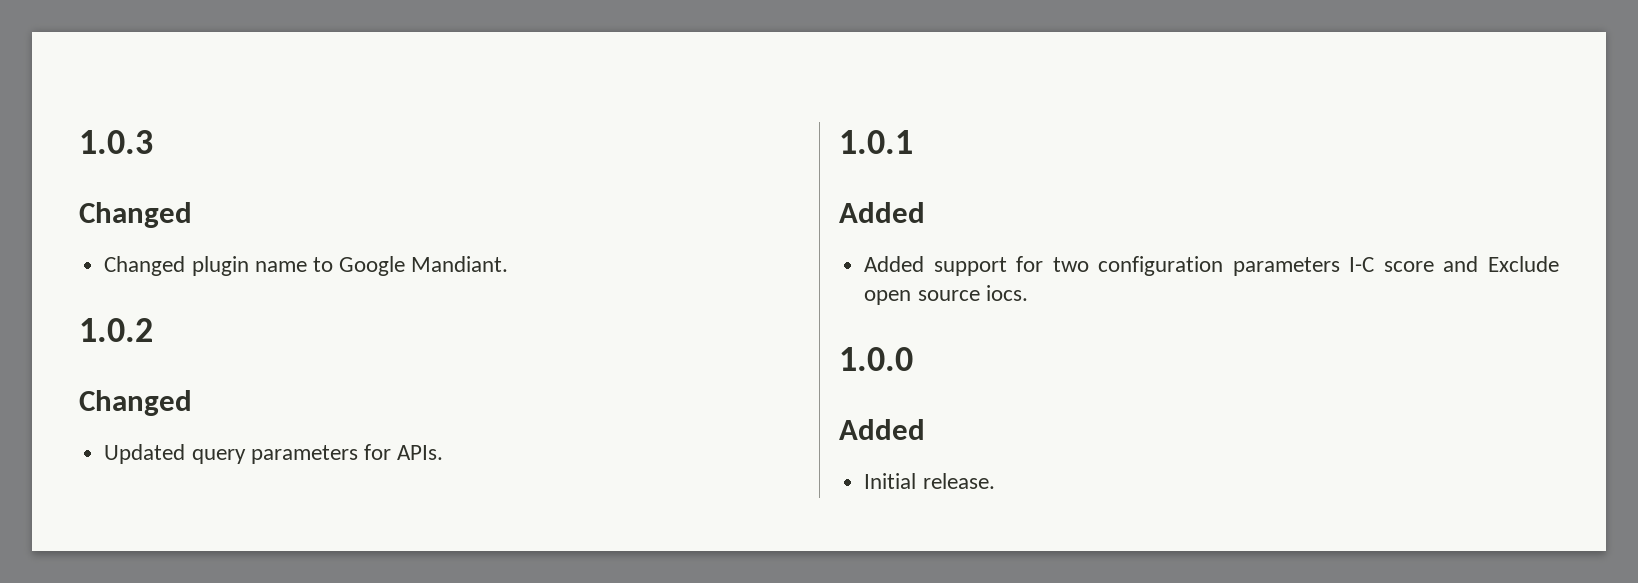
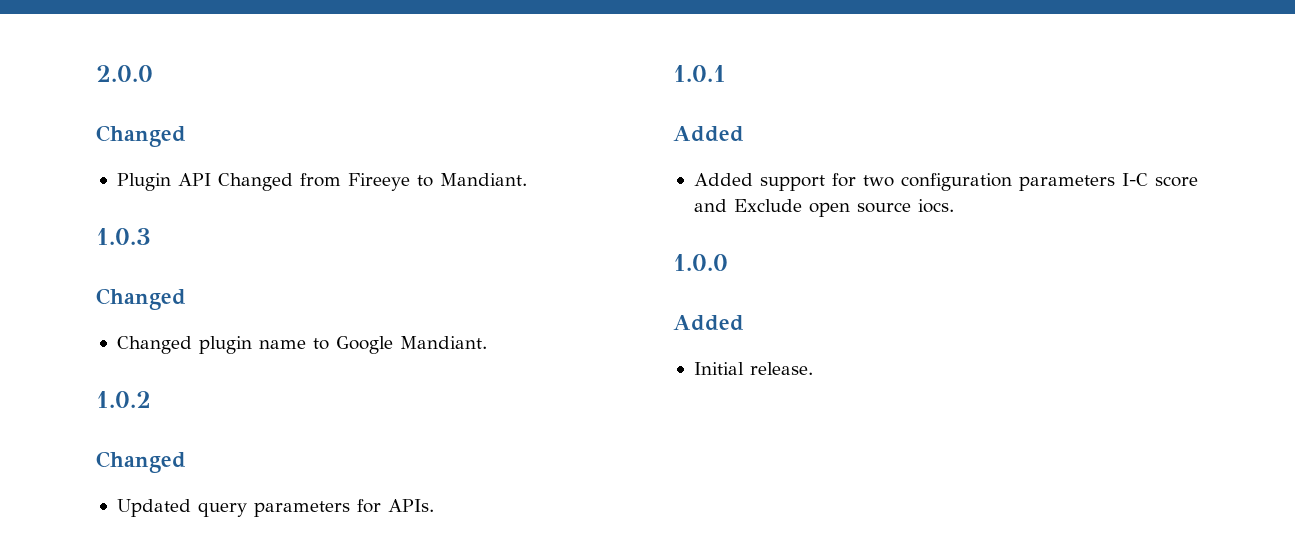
+ 2.0.0
+ Changed
+ Plugin API Changed from Fireeye to Mandiant.

